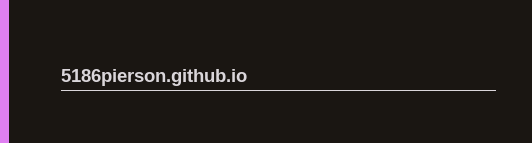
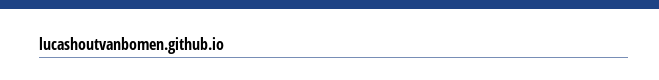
- 5186pierson.github.io
+ lucashoutvanbomen.github.io

